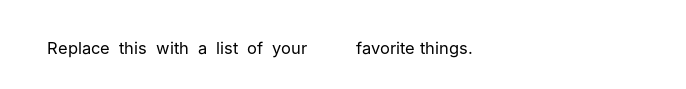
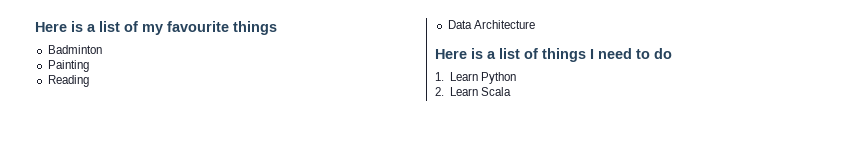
- Replace this with a list of your favorite things.
+ Here is a list of my favourite things
+ Badminton
+ Painting
+ Reading
+ Data Architecture
+ Here is a list of things I need to do
+ 1. Learn Python
+ 2. Learn Scala

